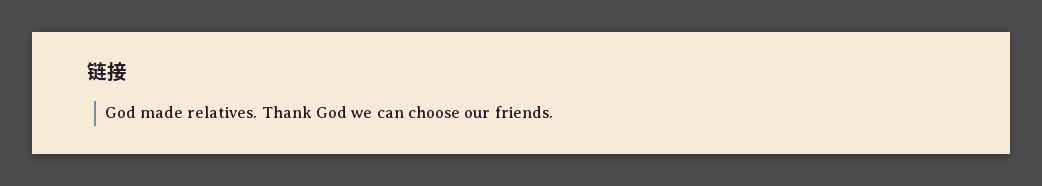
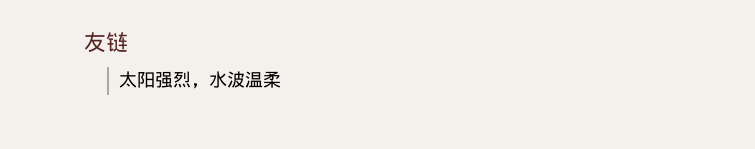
- 链接
- God made relatives. Thank God we can choose our friends.
+ 友链
+ 太阳强烈，水波温柔

